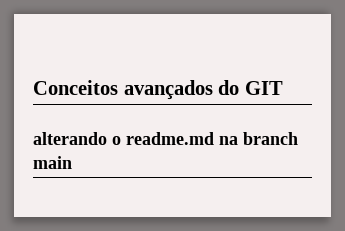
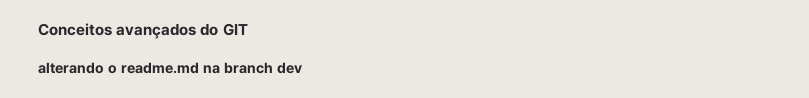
- alterando o readme.md na branch main
+ alterando o readme.md na branch dev

